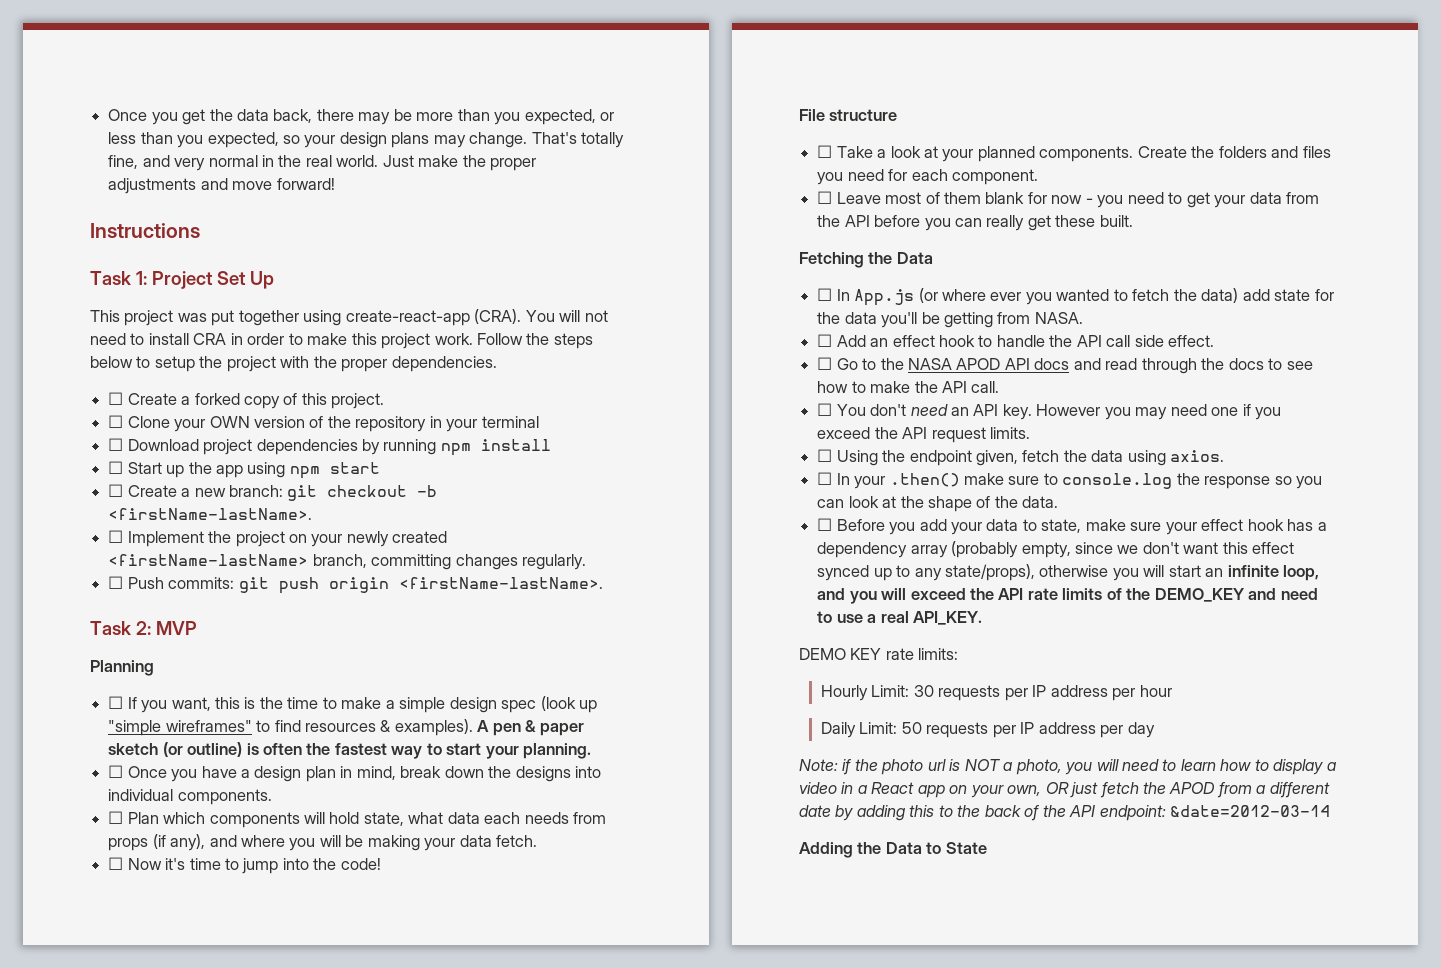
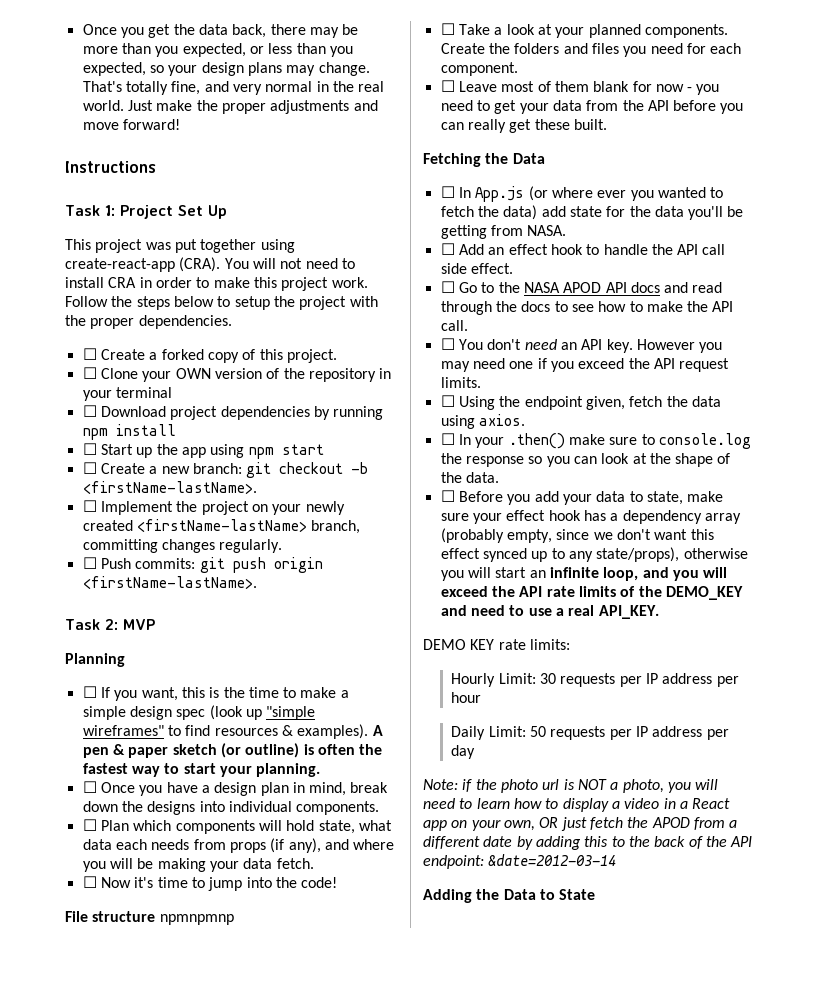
- File structure
+ File structure npmnpmnp

